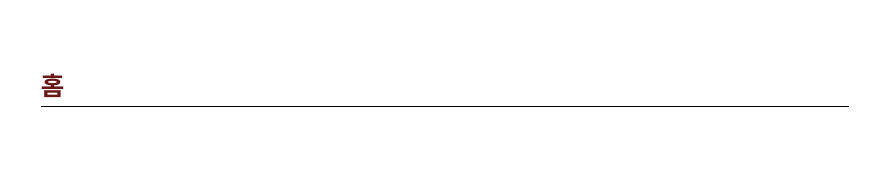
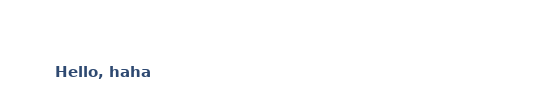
- 홈
+ Hello, haha

